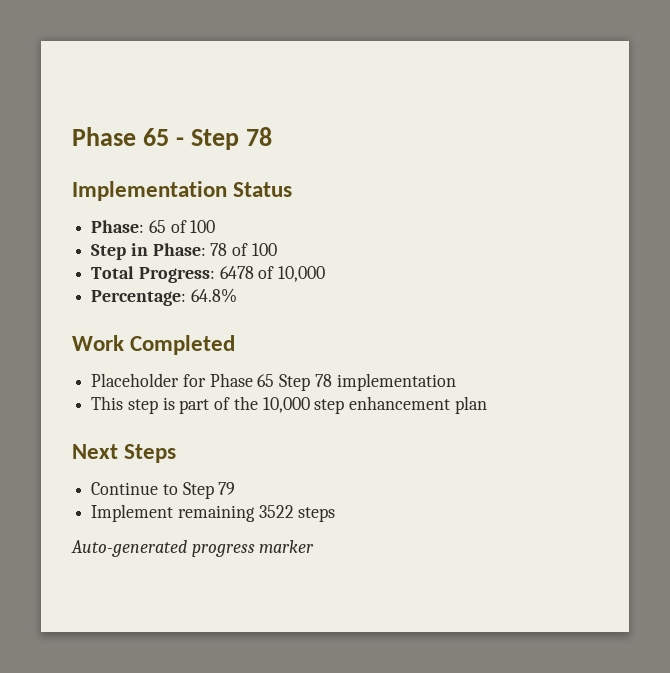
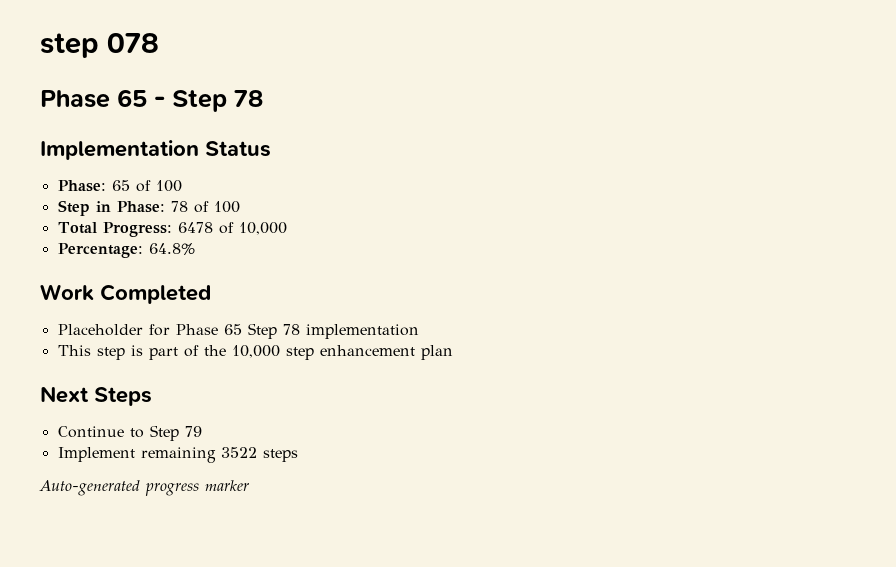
+ step 078

